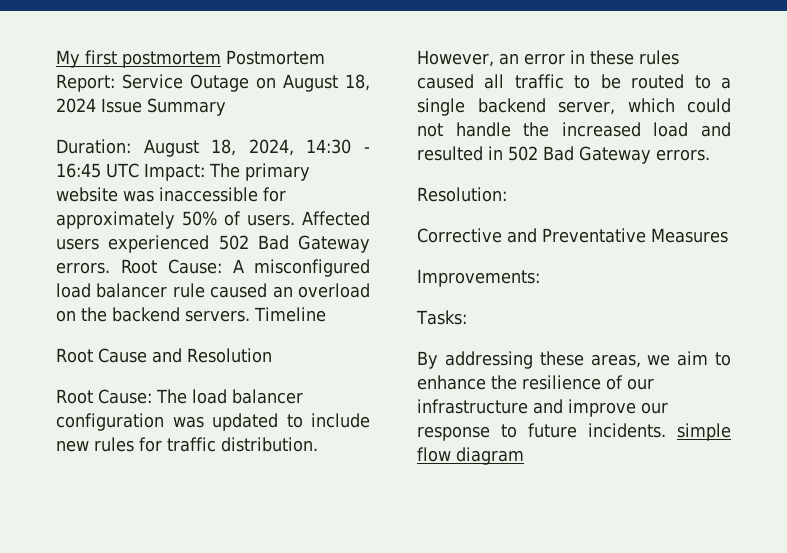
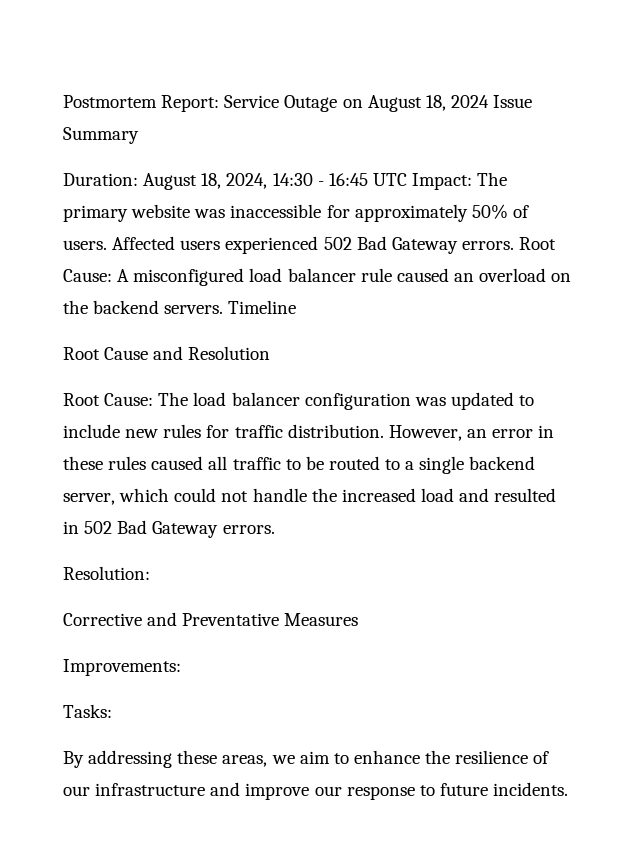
- My first postmortem Postmortem Report: Service Outage on August 18, 2024 Issue Summary
+ Postmortem Report: Service Outage on August 18, 2024 Issue Summary
- By addressing these areas, we aim to enhance the resilience of our infrastructure and improve our response to future incidents. simple flow diagram
+ By addressing these areas, we aim to enhance the resilience of our infrastructure and improve our response to future incidents.

